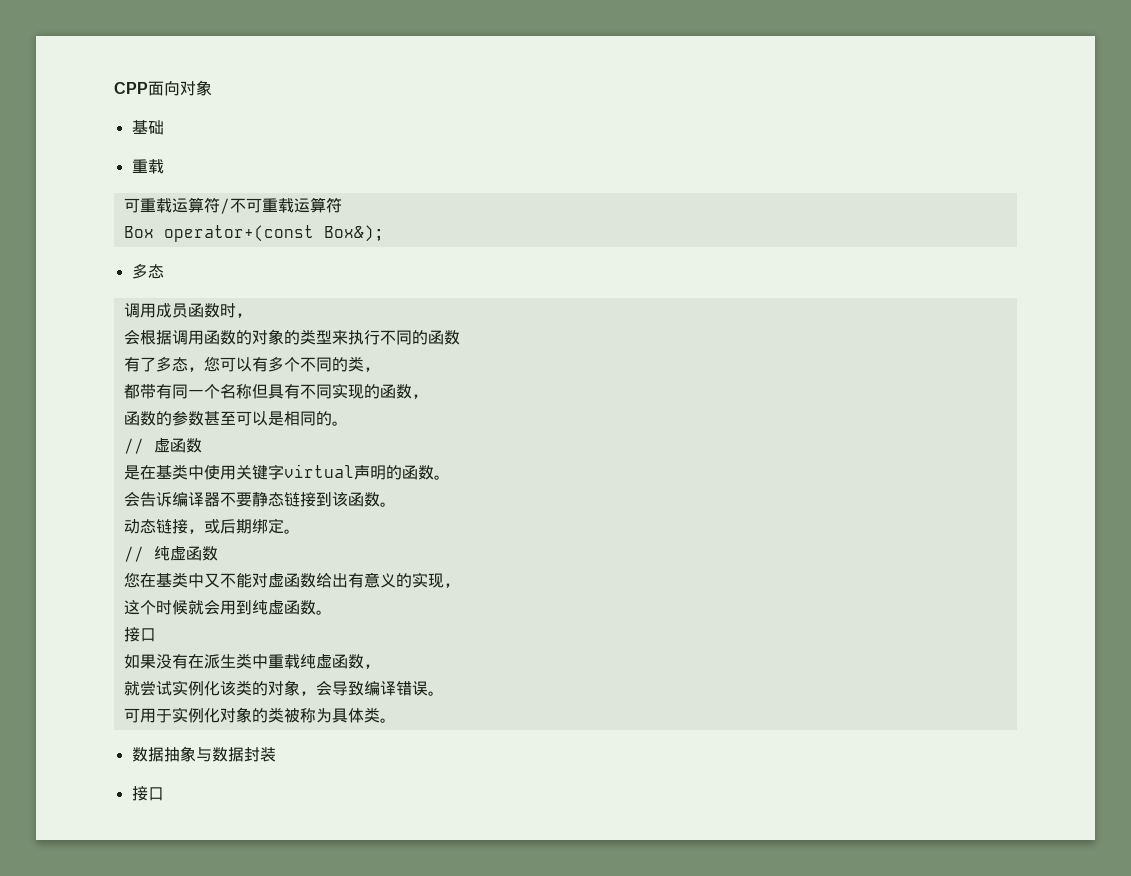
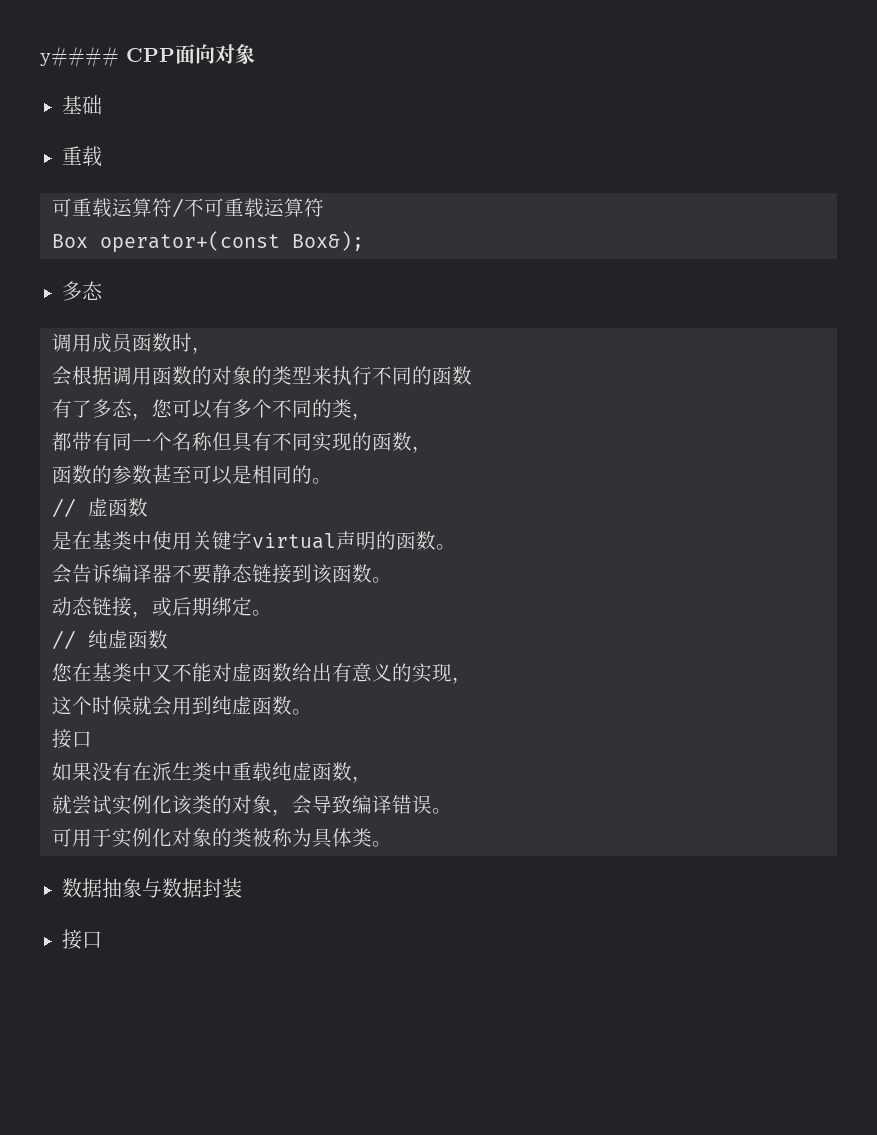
- CPP面向对象
+ y#### CPP面向对象

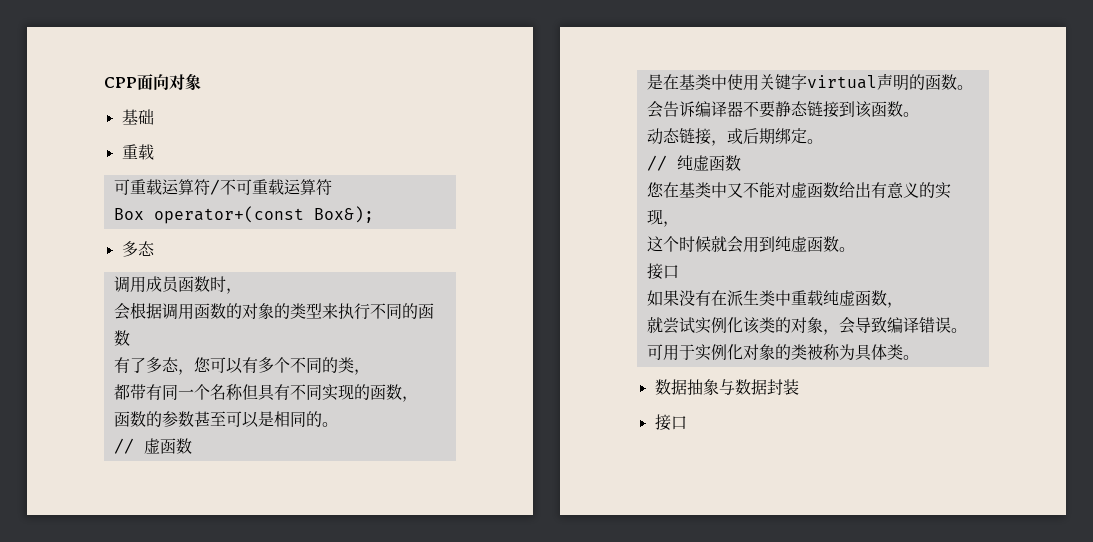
- y#### CPP面向对象
+ CPP面向对象

